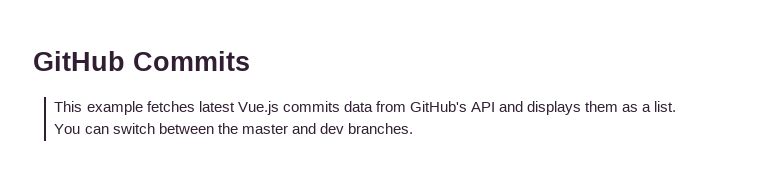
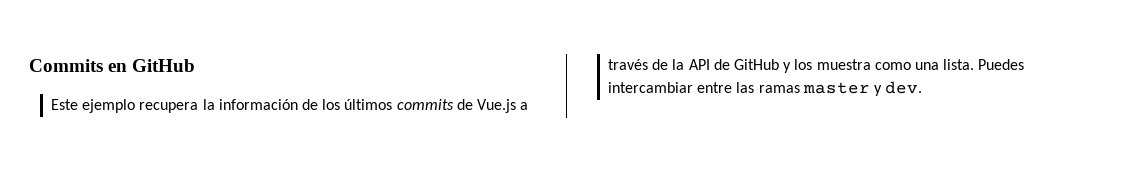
- GitHub Commits
- This example fetches latest Vue.js commits data from GitHub's API and displays them as a list. You can switch between the master and dev branches.
+ Commits en GitHub
+ Este ejemplo recupera la información de los últimos commits de Vue.js a través de la API de GitHub y los muestra como una lista. Puedes intercambiar entre las ramas master y dev.

